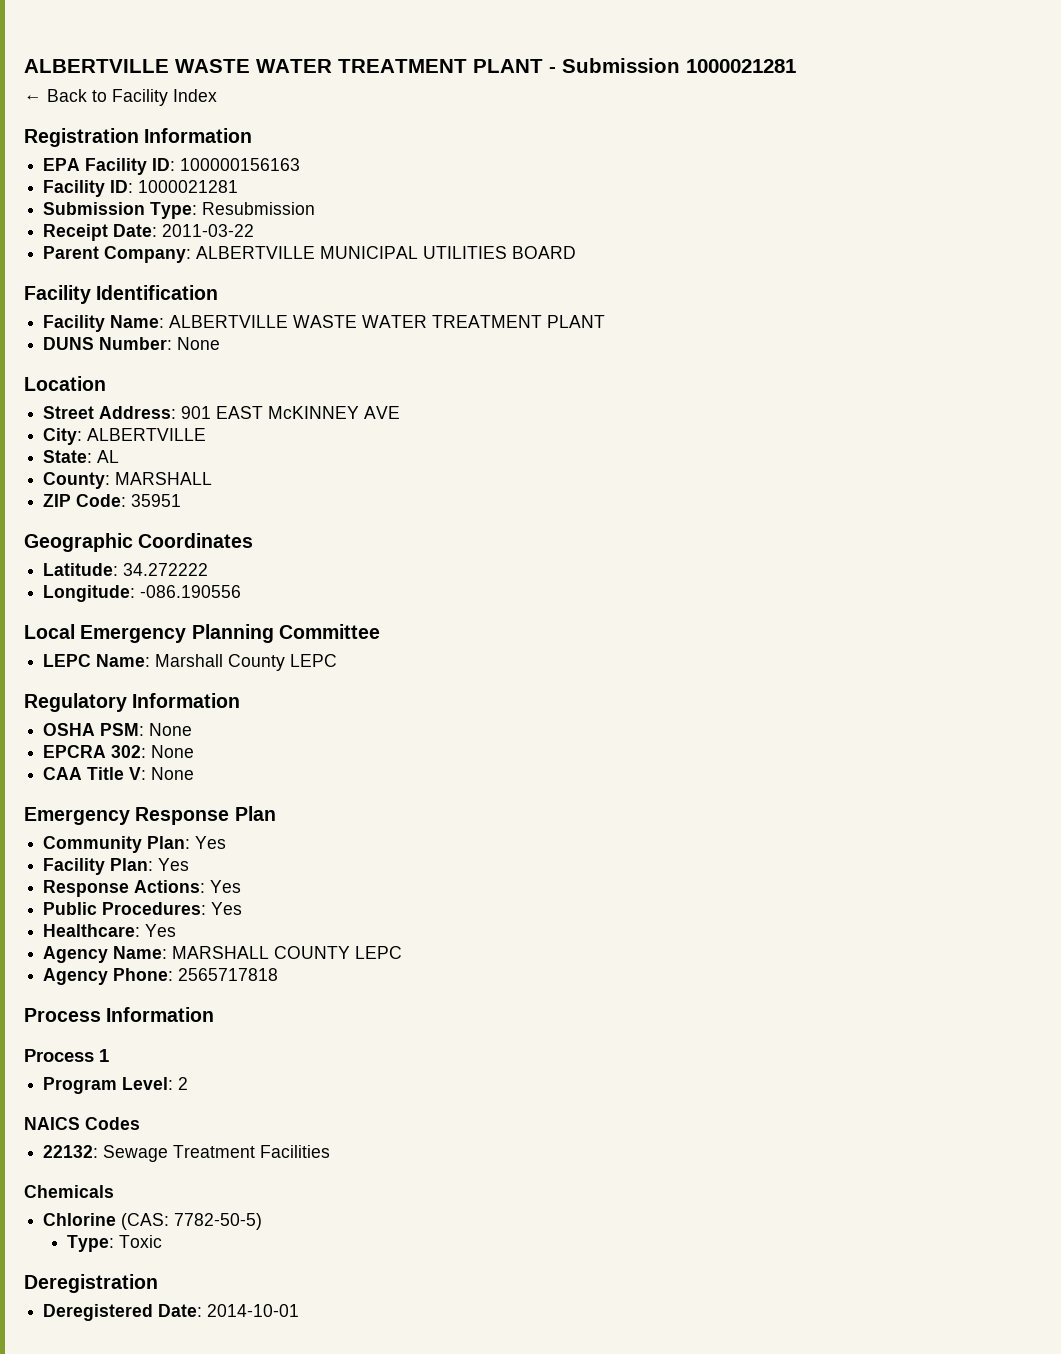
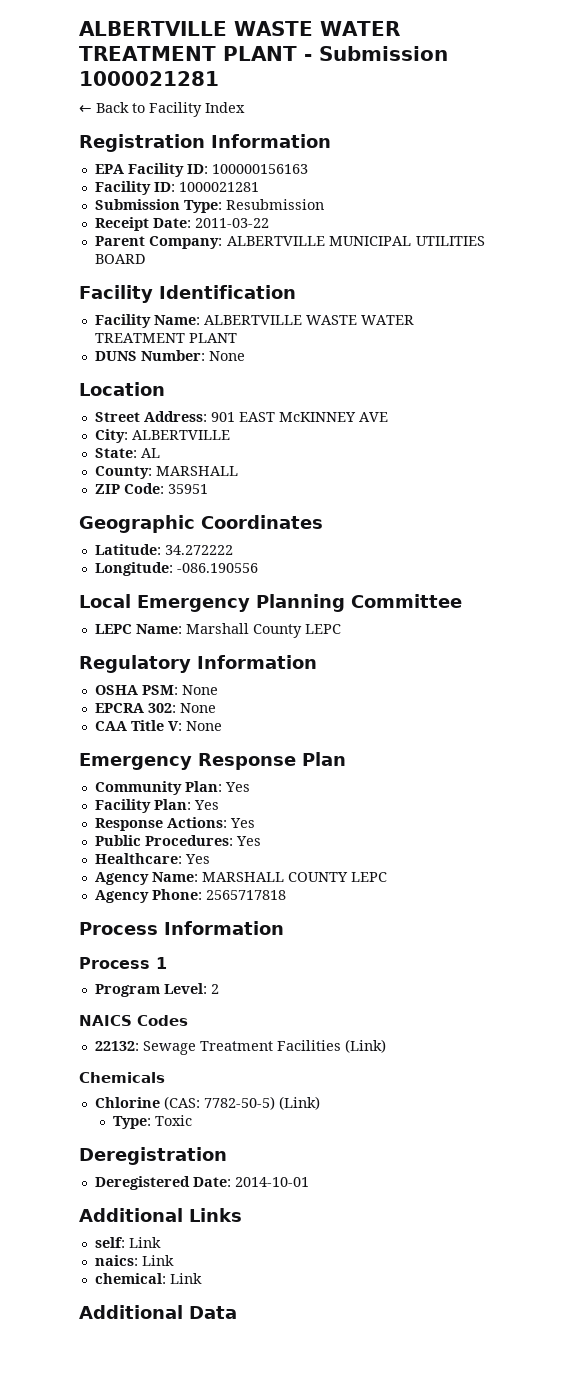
- 22132: Sewage Treatment Facilities
+ 22132: Sewage Treatment Facilities (Link)
- Chlorine (CAS: 7782-50-5)
+ Chlorine (CAS: 7782-50-5) (Link)
+ Additional Links
+ self: Link
+ naics: Link
+ chemical: Link
+ Additional Data

